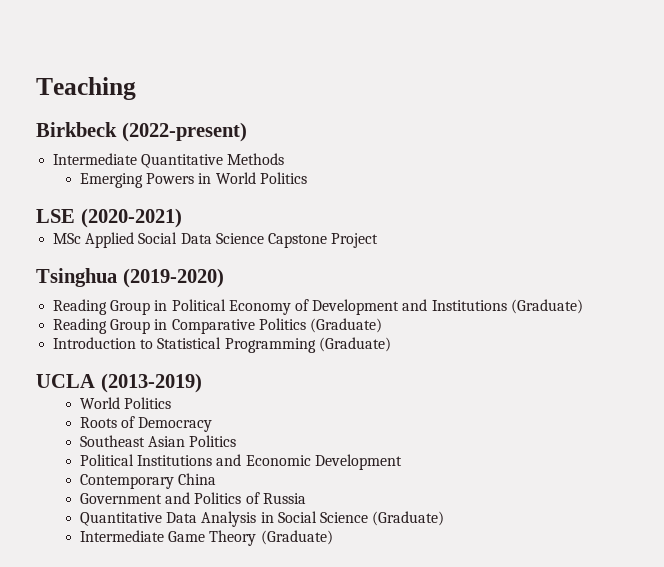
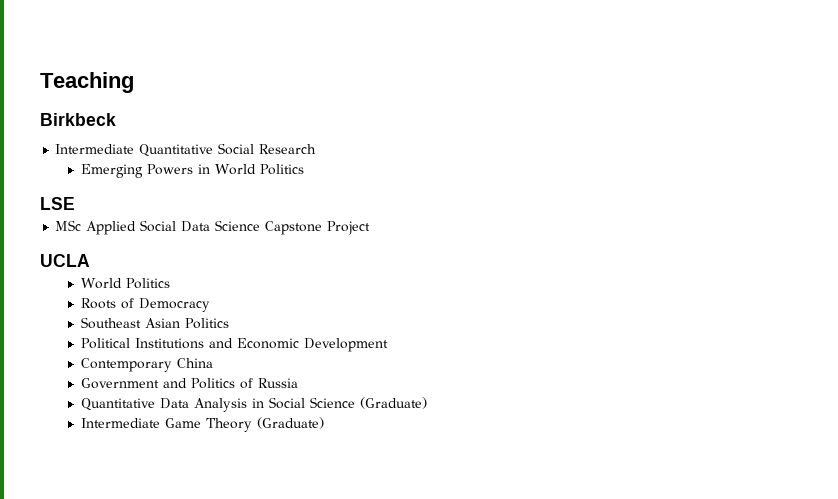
- Birkbeck (2022-present)
+ Birkbeck
- Intermediate Quantitative Methods
+ Intermediate Quantitative Social Research
- LSE (2020-2021)
+ LSE
- Tsinghua (2019-2020)
- Reading Group in Political Economy of Development and Institutions (Graduate)
- Reading Group in Comparative Politics (Graduate)
- Introduction to Statistical Programming (Graduate)
- UCLA (2013-2019)
+ UCLA

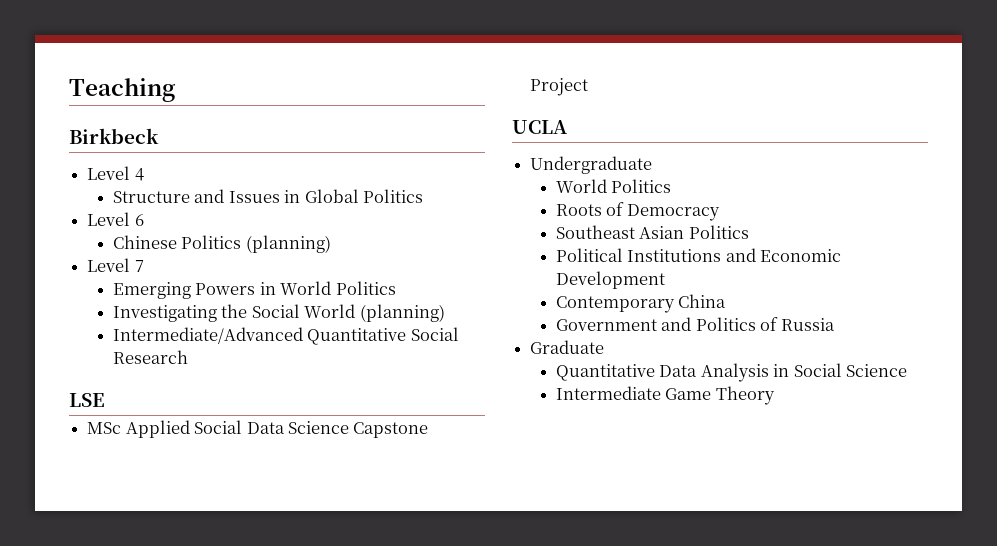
- Intermediate Quantitative Social Research
+ Level 4
+ Structure and Issues in Global Politics
+ Level 6
+ Chinese Politics (planning)
+ Level 7
+ Investigating the Social World (planning)
+ Intermediate/Advanced Quantitative Social Research
+ Undergraduate
+ Graduate
- Quantitative Data Analysis in Social Science (Graduate)
+ Quantitative Data Analysis in Social Science
- Intermediate Game Theory (Graduate)
+ Intermediate Game Theory

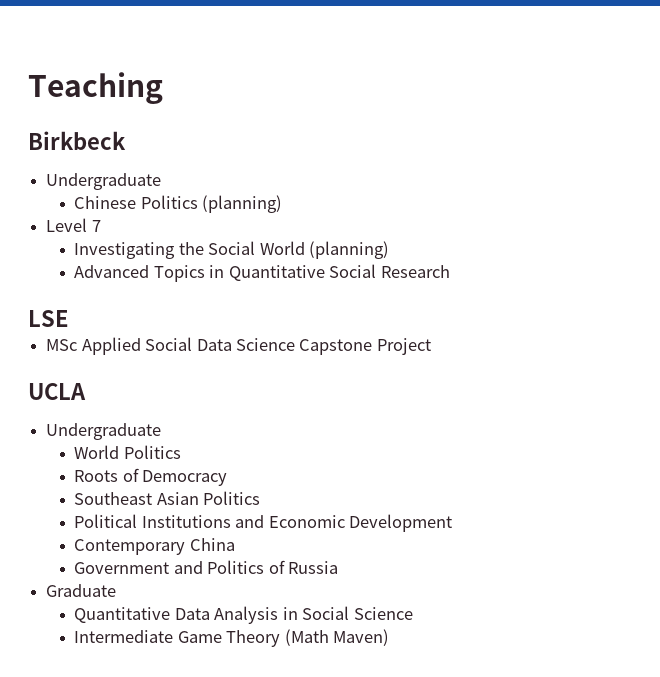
  Birkbeck
- Level 4
- Structure and Issues in Global Politics
- Level 6
+ Undergraduate
- Emerging Powers in World Politics
- Intermediate/Advanced Quantitative Social Research
+ Advanced Topics in Quantitative Social Research
- Intermediate Game Theory
+ Intermediate Game Theory (Math Maven)

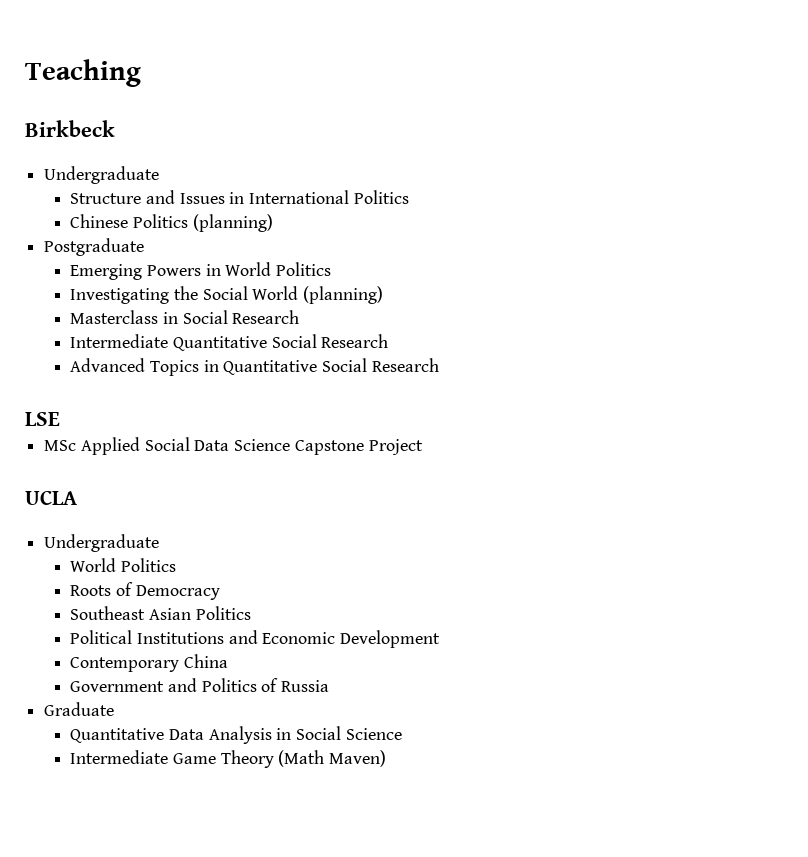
+ Structure and Issues in International Politics
  Chinese Politics (planning)
- Level 7
+ Postgraduate
+ Emerging Powers in World Politics
+ Masterclass in Social Research
+ Intermediate Quantitative Social Research

